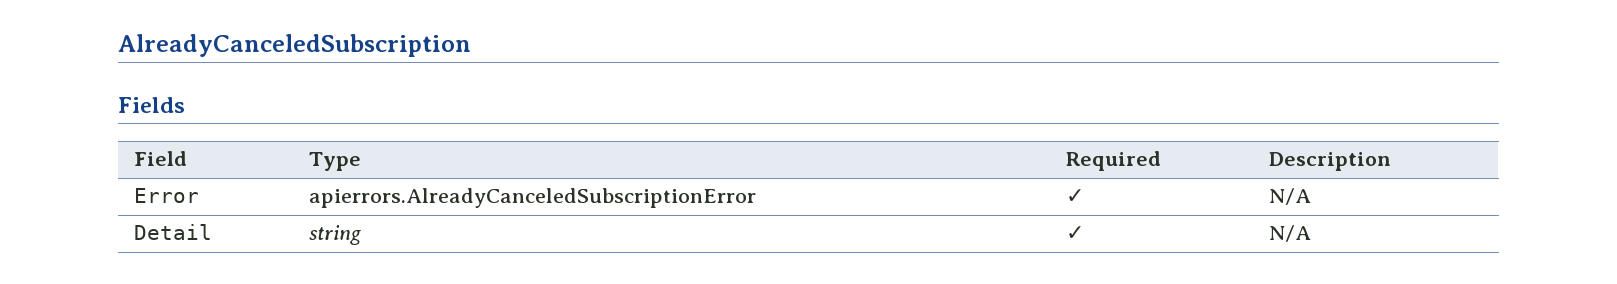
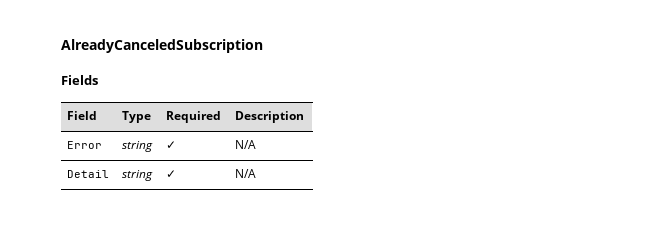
- Error | apierrors.AlreadyCanceledSubscriptionError | ✓ | N/A
+ Error | string | ✓ | N/A

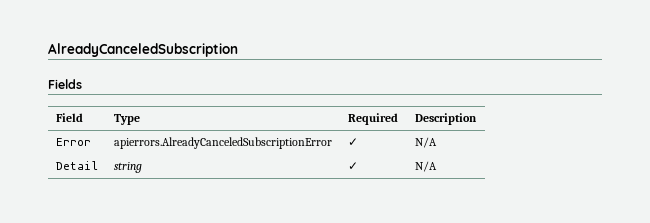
- Error | string | ✓ | N/A
+ Error | apierrors.AlreadyCanceledSubscriptionError | ✓ | N/A

